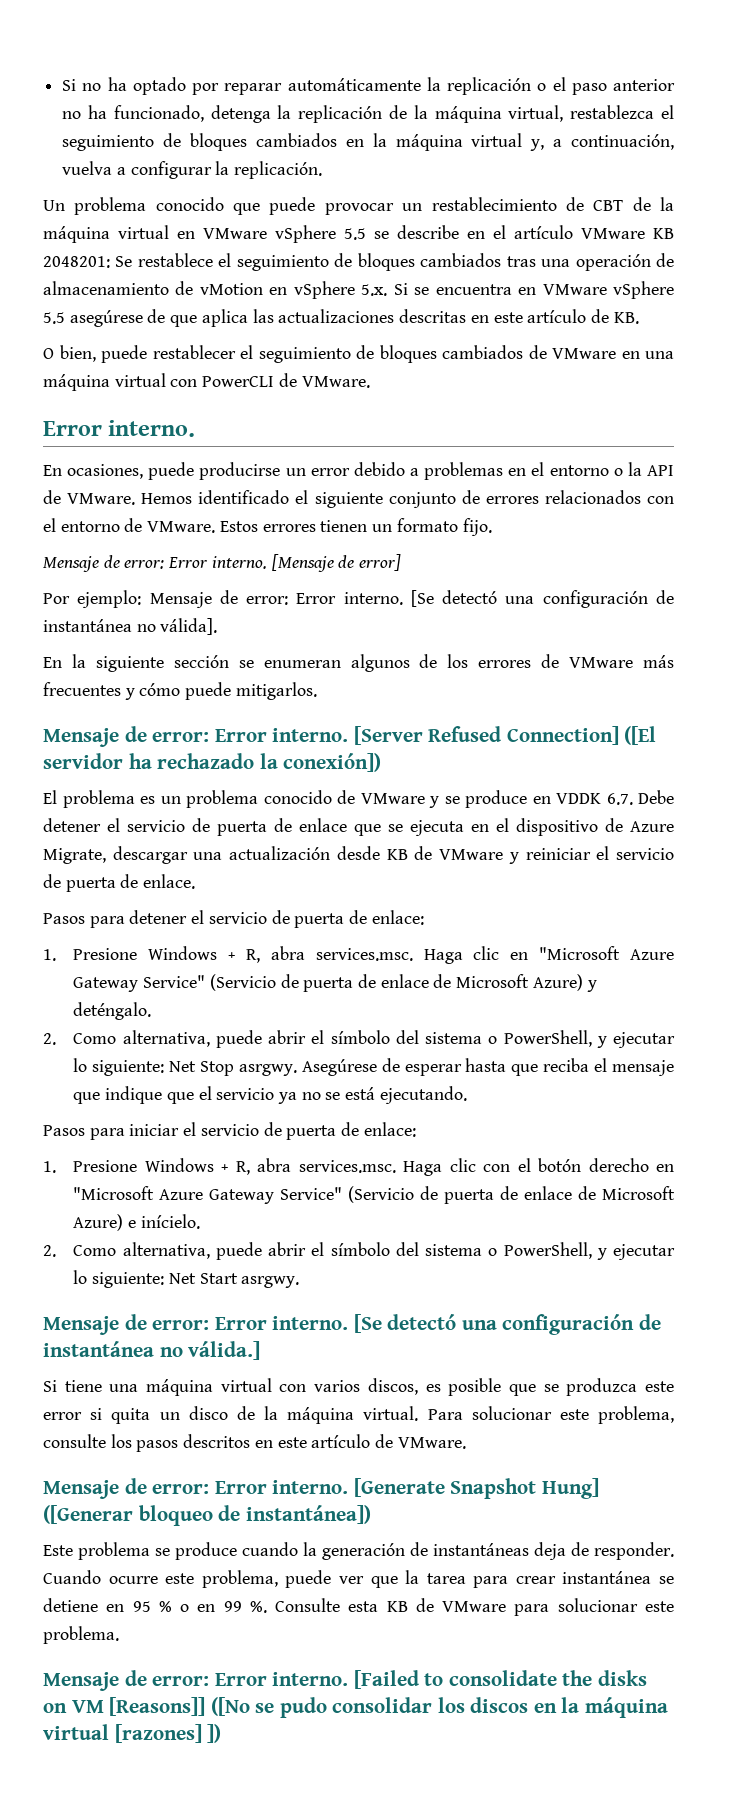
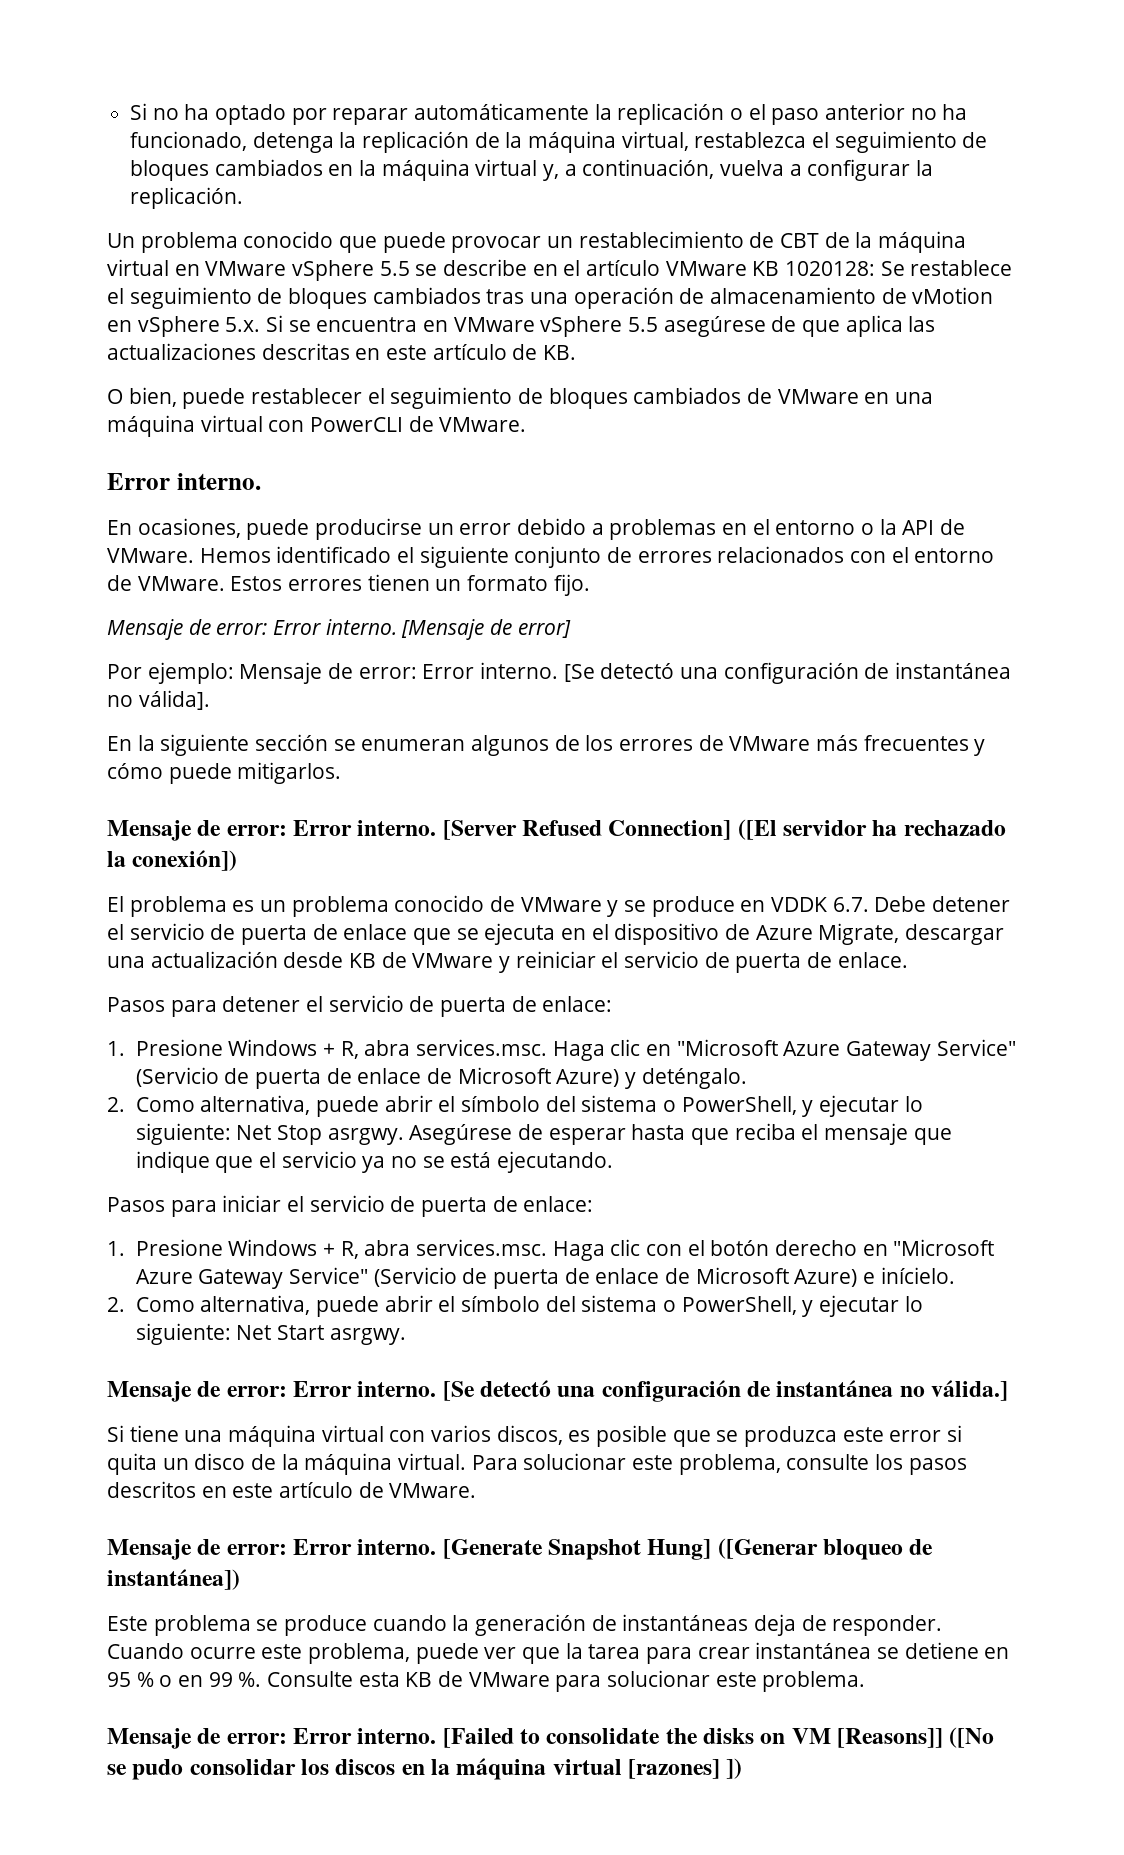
- Un problema conocido que puede provocar un restablecimiento de CBT de la máquina virtual en VMware vSphere 5.5 se describe en el artículo VMware KB 2048201:
+ Un problema conocido que puede provocar un restablecimiento de CBT de la máquina virtual en VMware vSphere 5.5 se describe en el artículo VMware KB 1020128:

